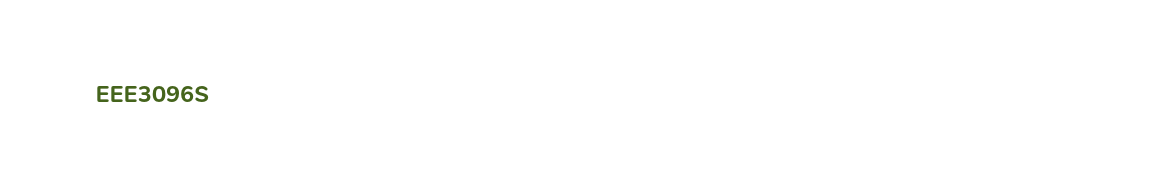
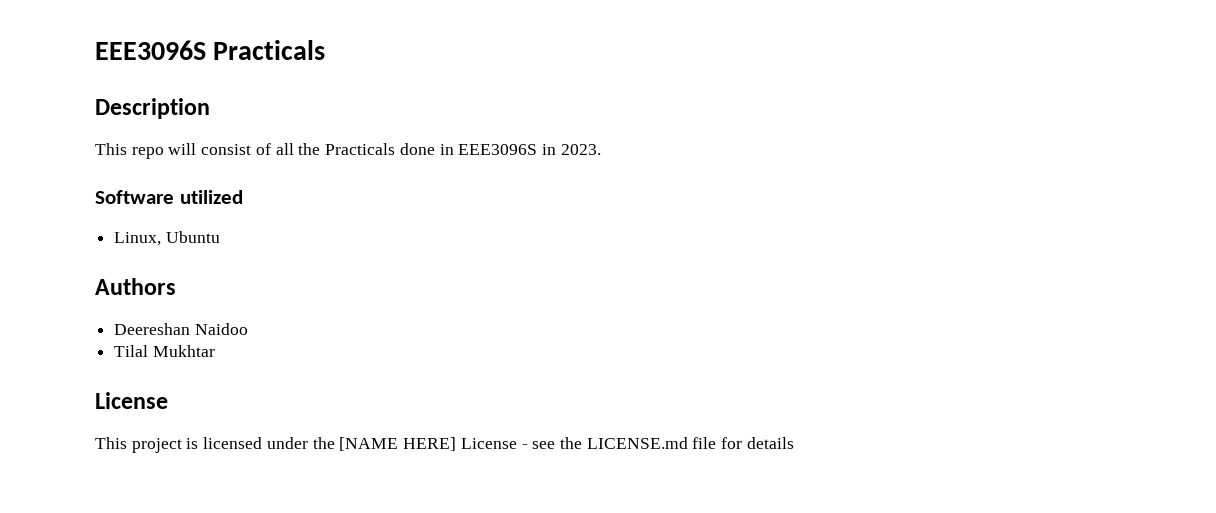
- EEE3096S
+ EEE3096S Practicals
+ Description
+ This repo will consist of all the Practicals done in EEE3096S in 2023.
+ Software utilized
+ Linux, Ubuntu
+ Authors
+ Deereshan Naidoo
+ Tilal Mukhtar
+ License
+ This project is licensed under the [NAME HERE] License - see the LICENSE.md file for details

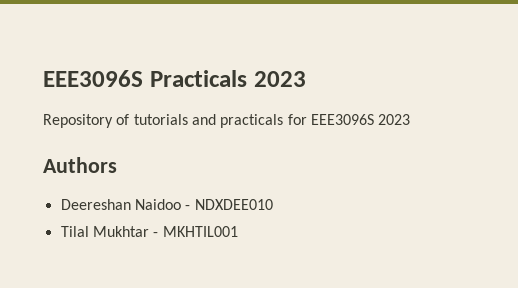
- EEE3096S Practicals
- Description
- This repo will consist of all the Practicals done in EEE3096S in 2023.
- Software utilized
- Linux, Ubuntu
+ EEE3096S Practicals 2023
+ Repository of tutorials and practicals for EEE3096S 2023
- Deereshan Naidoo
+ Deereshan Naidoo - NDXDEE010
- Tilal Mukhtar
- License
- This project is licensed under the [NAME HERE] License - see the LICENSE.md file for details
+ Tilal Mukhtar - MKHTIL001

